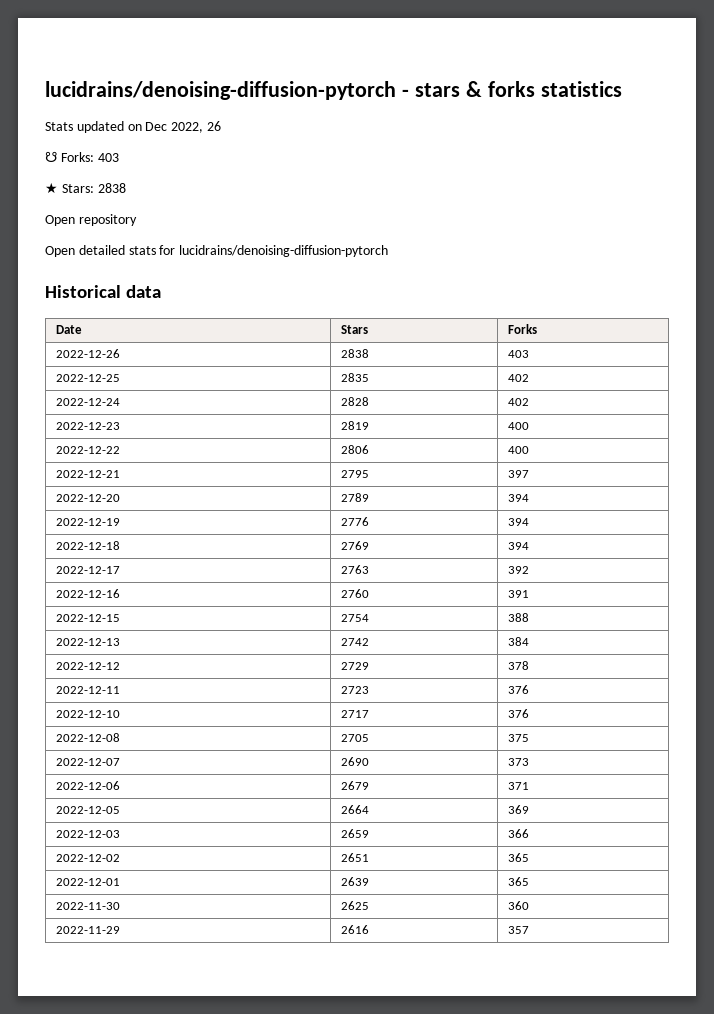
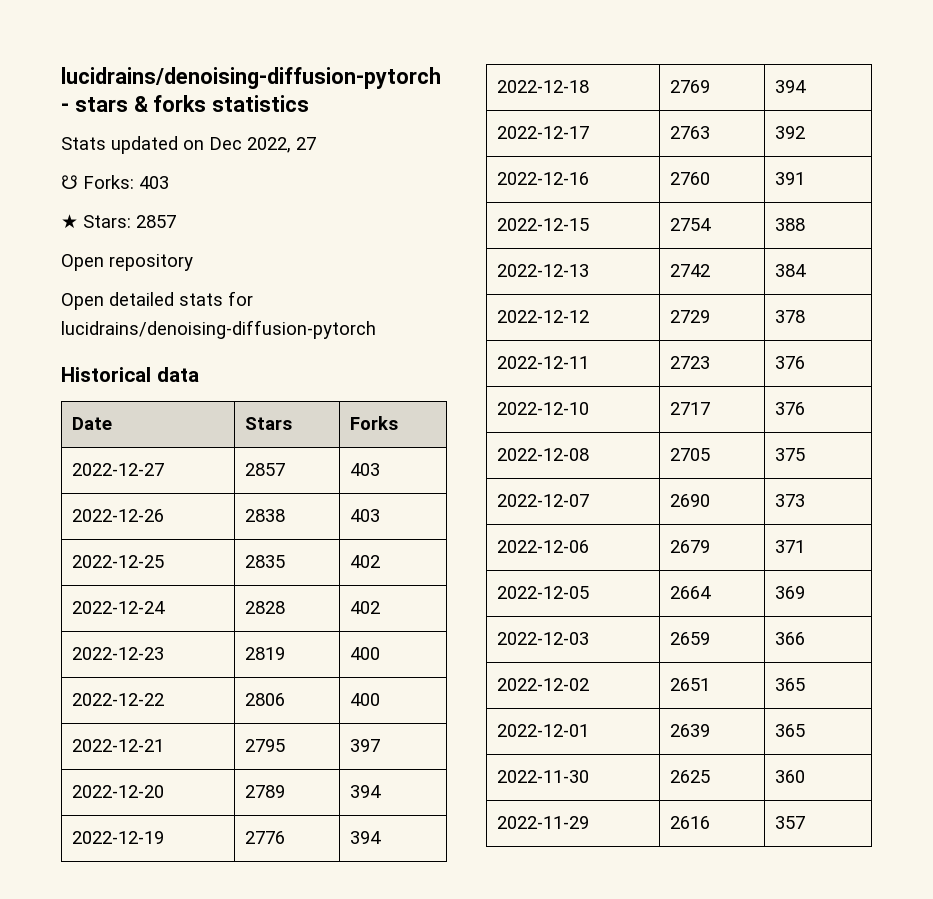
- Stats updated on Dec 2022, 26
+ Stats updated on Dec 2022, 27
- ★ Stars: 2838
+ ★ Stars: 2857
+ 2022-12-27 | 2857 | 403

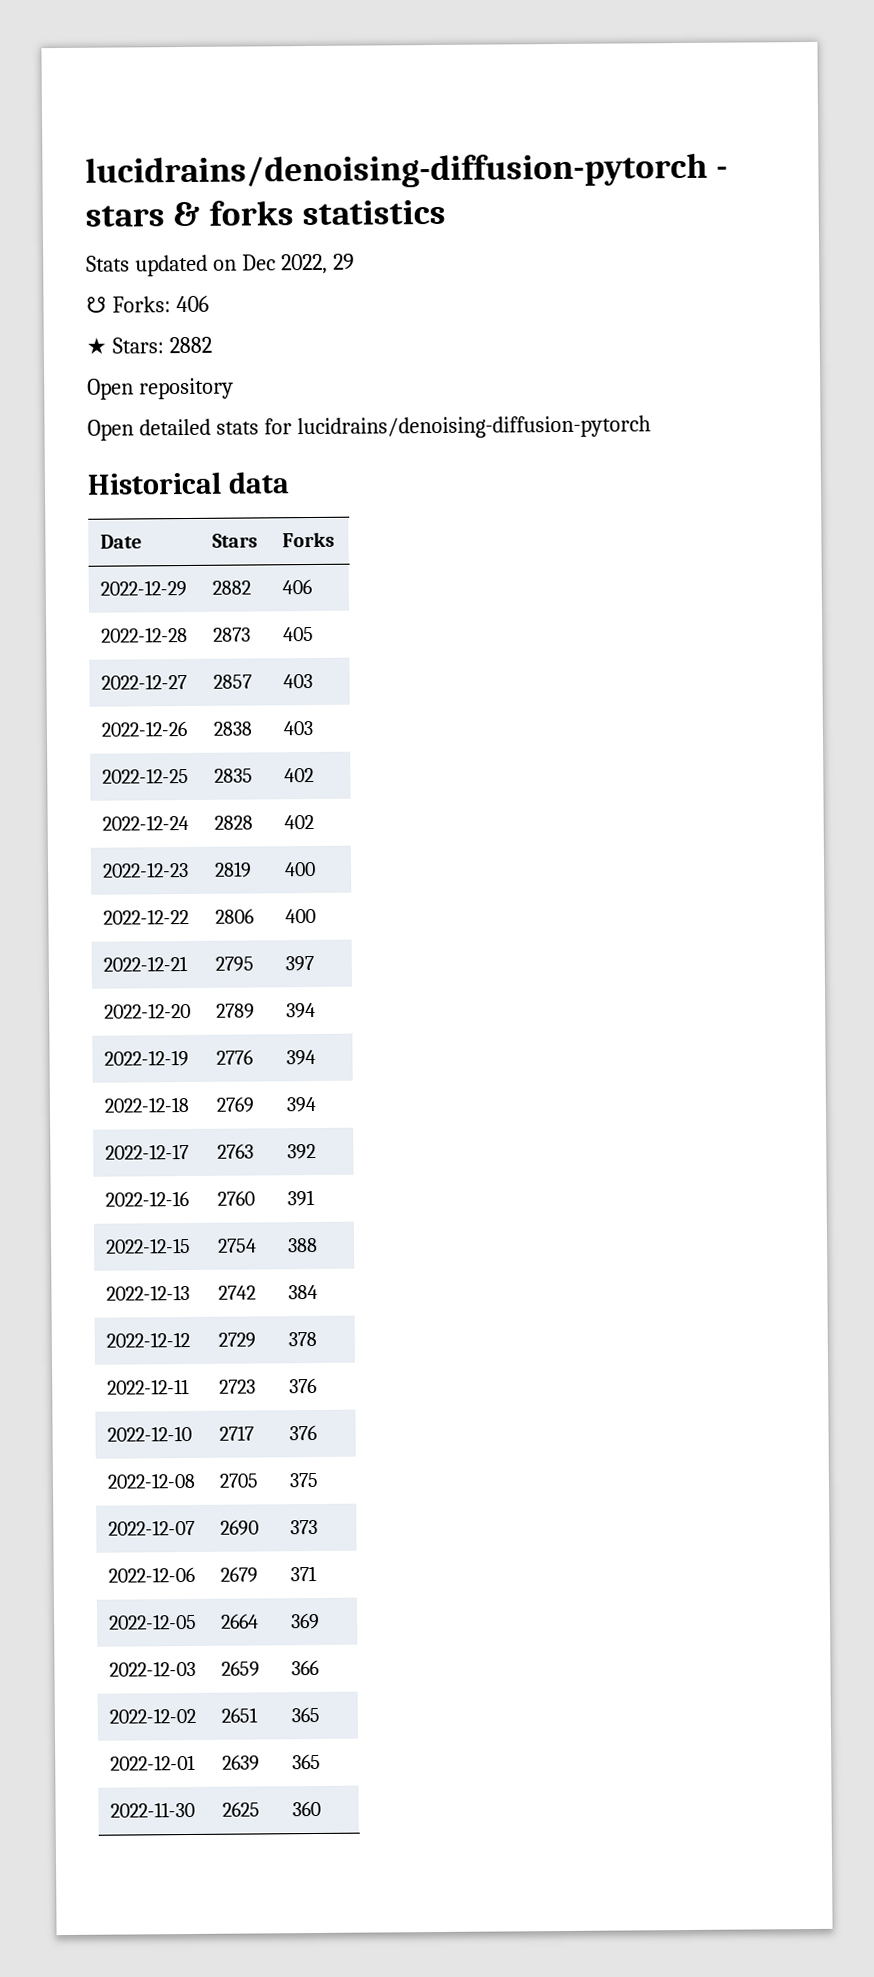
- Stats updated on Dec 2022, 27
+ Stats updated on Dec 2022, 29
- ☋ Forks: 403
+ ☋ Forks: 406
- ★ Stars: 2857
+ ★ Stars: 2882
+ 2022-12-29 | 2882 | 406
+ 2022-12-28 | 2873 | 405
- 2022-11-29 | 2616 | 357

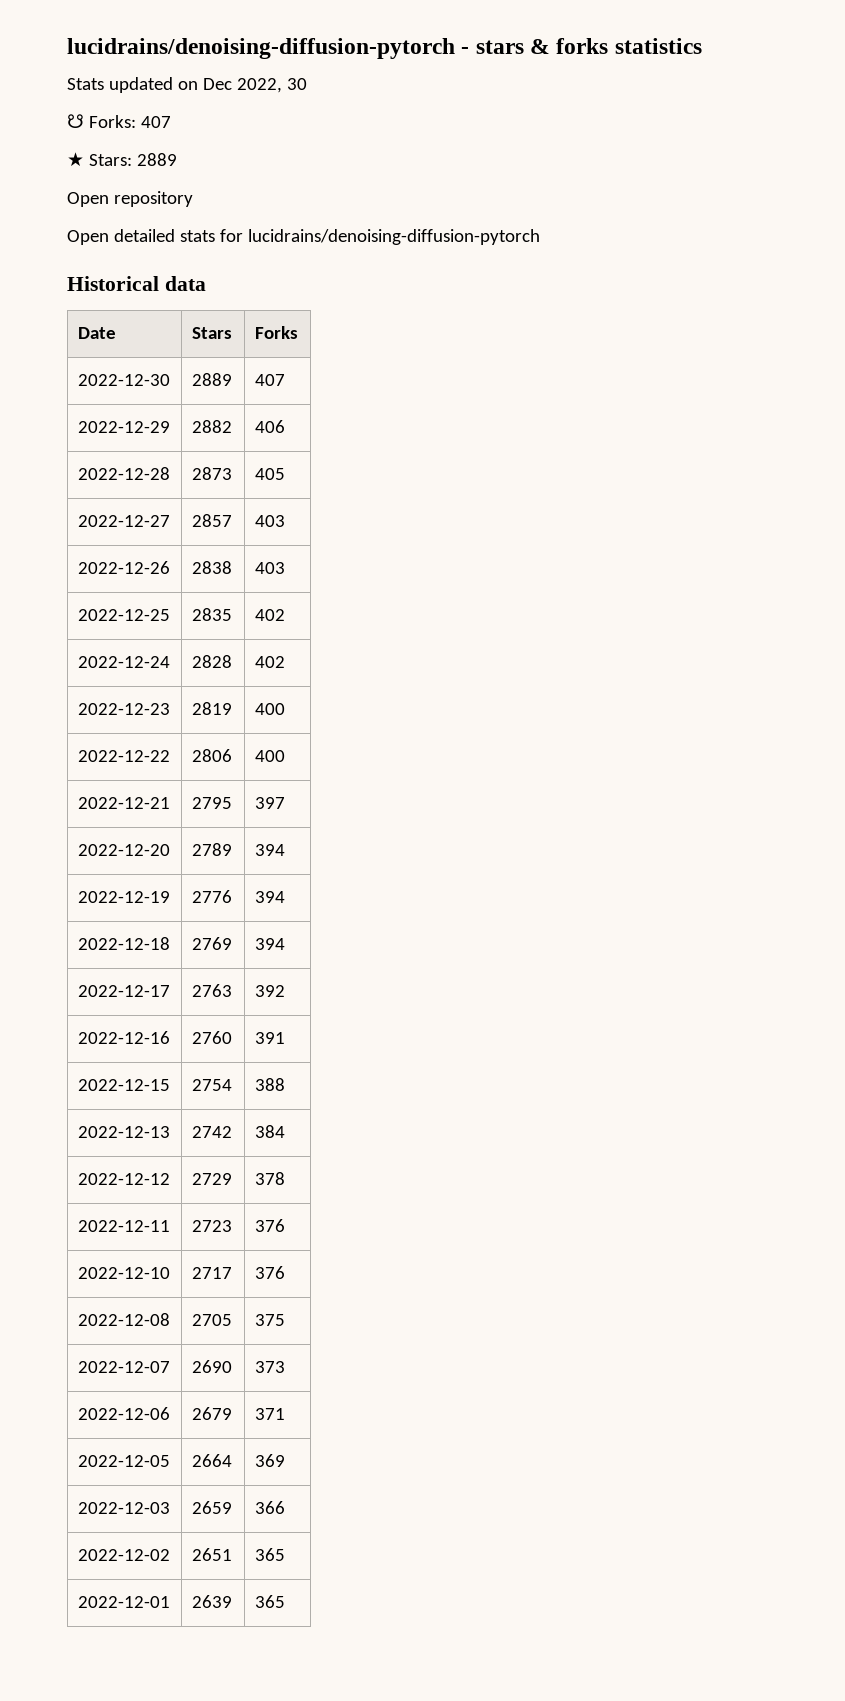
- Stats updated on Dec 2022, 29
+ Stats updated on Dec 2022, 30
- ☋ Forks: 406
+ ☋ Forks: 407
- ★ Stars: 2882
+ ★ Stars: 2889
+ 2022-12-30 | 2889 | 407
- 2022-11-30 | 2625 | 360

